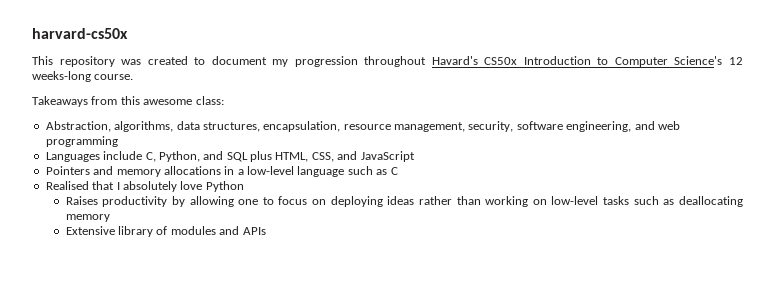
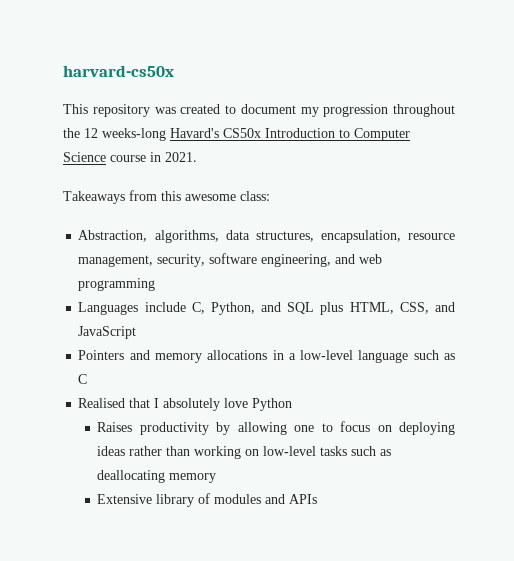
- This repository was created to document my progression throughout Havard's CS50x Introduction to Computer Science's 12 weeks-long course.
+ This repository was created to document my progression throughout the 12 weeks-long Havard's CS50x Introduction to Computer Science course in 2021.

